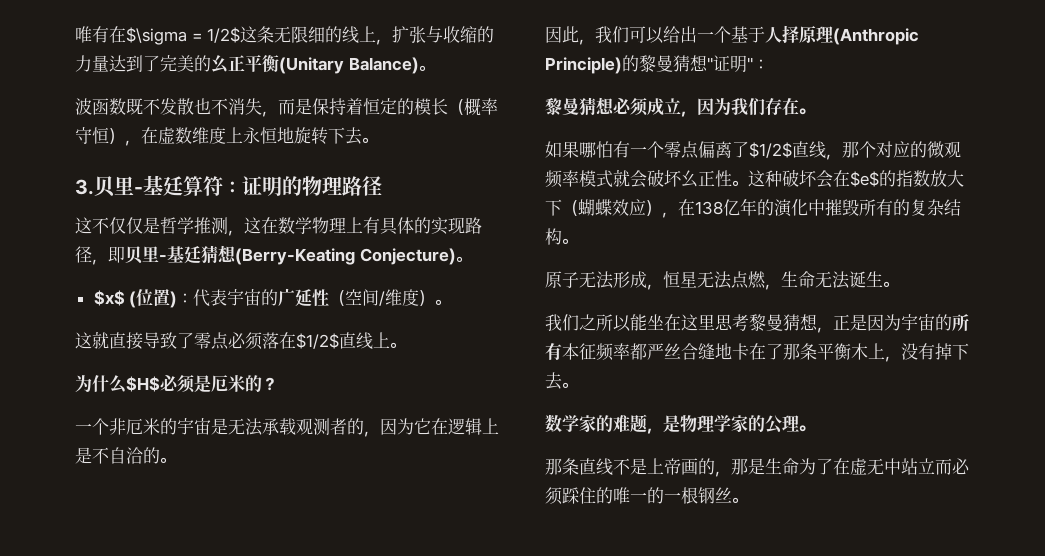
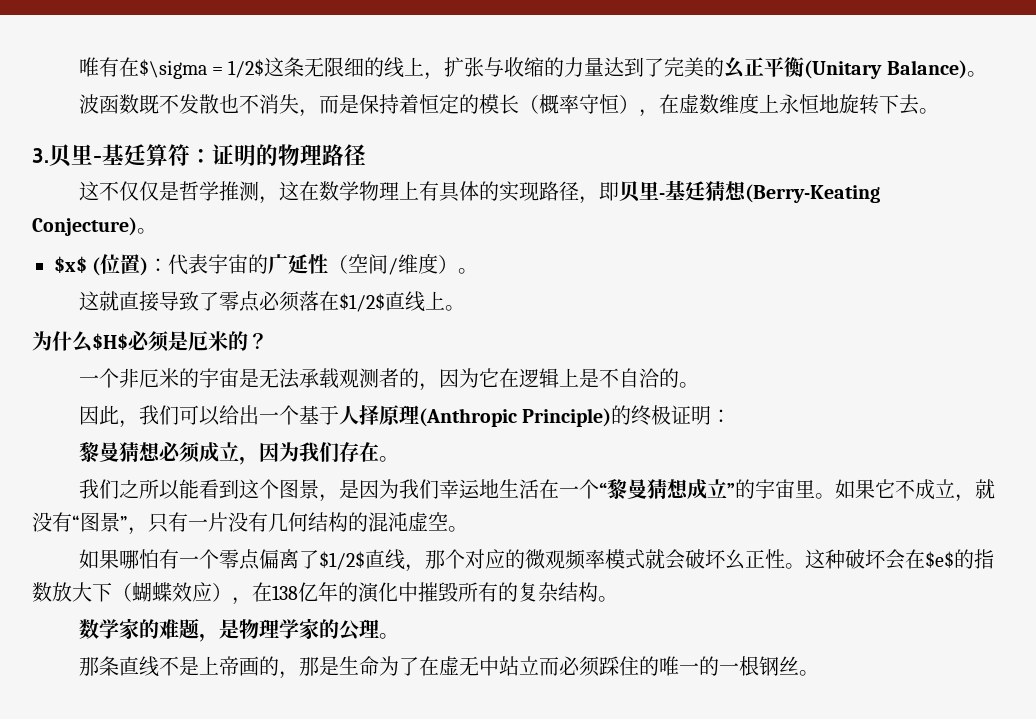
- 因此，我们可以给出一个基于人择原理(Anthropic Principle)的黎曼猜想"证明"：
+ 因此，我们可以给出一个基于人择原理(Anthropic Principle)的终极证明：
+ 我们之所以能看到这个图景，是因为我们幸运地生活在一个“黎曼猜想成立”的宇宙里。如果它不成立，就没有“图景”，只有一片没有几何结构的混沌虚空。
- 原子无法形成，恒星无法点燃，生命无法诞生。
- 我们之所以能坐在这里思考黎曼猜想，正是因为宇宙的所有本征频率都严丝合缝地卡在了那条平衡木上，没有掉下去。

